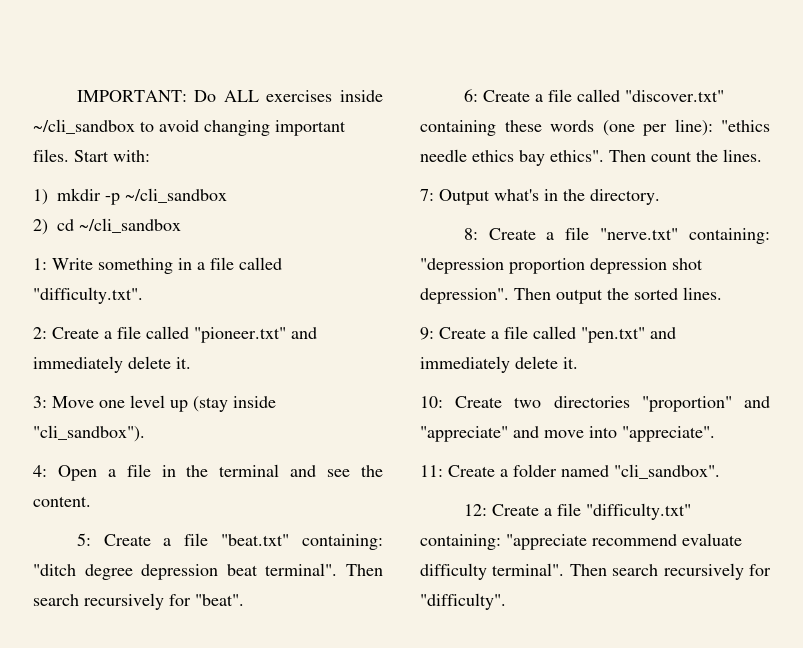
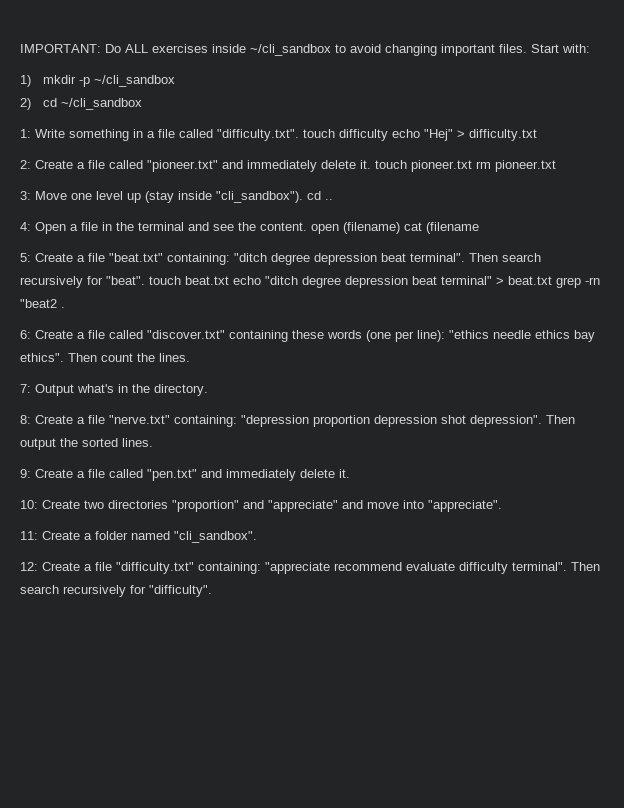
- 1: Write something in a file called "difficulty.txt".
+ 1: Write something in a file called "difficulty.txt". touch difficulty echo "Hej" > difficulty.txt
- 2: Create a file called "pioneer.txt" and immediately delete it.
+ 2: Create a file called "pioneer.txt" and immediately delete it. touch pioneer.txt rm pioneer.txt
- 3: Move one level up (stay inside "cli_sandbox").
+ 3: Move one level up (stay inside "cli_sandbox"). cd ..
- 4: Open a file in the terminal and see the content.
+ 4: Open a file in the terminal and see the content. open (filename) cat (filename
- Then search recursively for "beat".
+ Then search recursively for "beat". touch beat.txt echo "ditch degree depression beat terminal" > beat.txt grep -rn "beat2 .

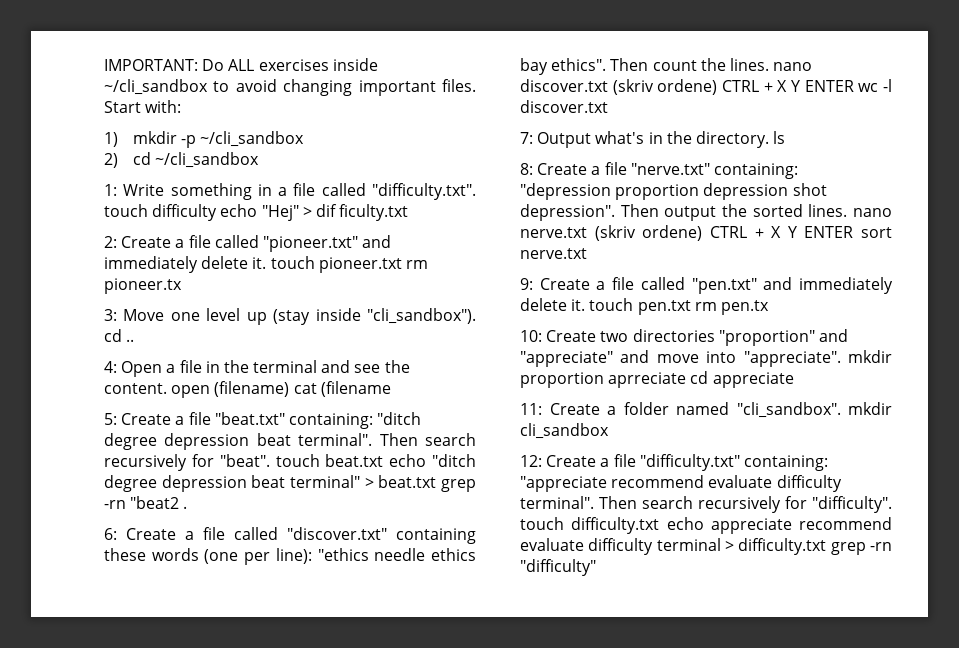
- 1: Write something in a file called "difficulty.txt". touch difficulty echo "Hej" > difficulty.txt
+ 1: Write something in a file called "difficulty.txt". touch difficulty echo "Hej" > dif ficulty.txt
- 2: Create a file called "pioneer.txt" and immediately delete it. touch pioneer.txt rm pioneer.txt
+ 2: Create a file called "pioneer.txt" and immediately delete it. touch pioneer.txt rm pioneer.tx
- Then count the lines.
+ Then count the lines. nano discover.txt (skriv ordene) CTRL + X Y ENTER wc -l discover.txt
- 7: Output what's in the directory.
+ 7: Output what's in the directory. ls
- Then output the sorted lines.
+ Then output the sorted lines. nano nerve.txt (skriv ordene) CTRL + X Y ENTER sort nerve.txt
- 9: Create a file called "pen.txt" and immediately delete it.
+ 9: Create a file called "pen.txt" and immediately delete it. touch pen.txt rm pen.tx
- 10: Create two directories "proportion" and "appreciate" and move into "appreciate".
+ 10: Create two directories "proportion" and "appreciate" and move into "appreciate". mkdir proportion aprreciate cd appreciate
- 11: Create a folder named "cli_sandbox".
+ 11: Create a folder named "cli_sandbox". mkdir cli_sandbox
- Then search recursively for "difficulty".
+ Then search recursively for "difficulty". touch difficulty.txt echo appreciate recommend evaluate difficulty terminal > difficulty.txt grep -rn "difficulty"

